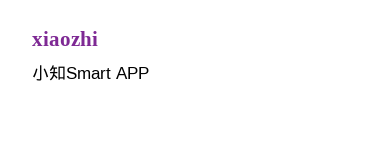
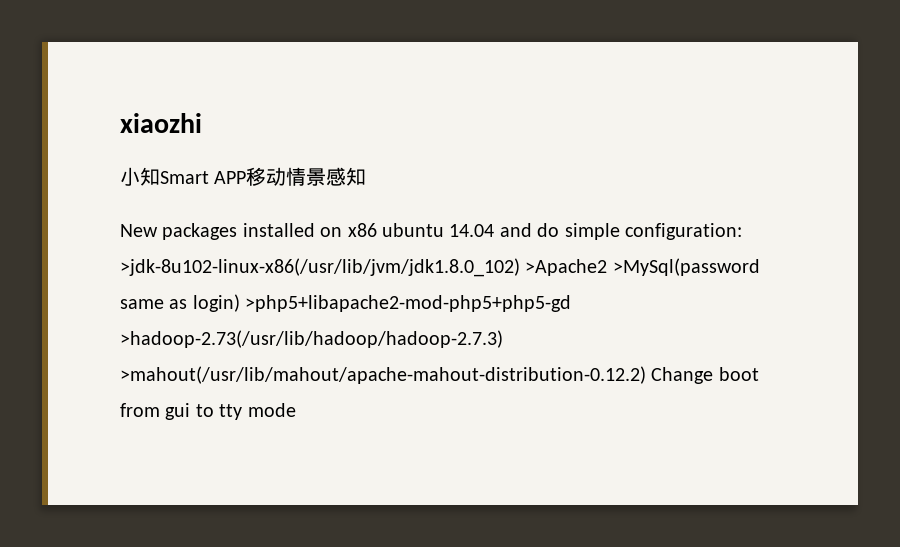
- 小知Smart APP
+ 小知Smart APP移动情景感知
+ New packages installed on x86 ubuntu 14.04 and do simple configuration: >jdk-8u102-linux-x86(/usr/lib/jvm/jdk1.8.0_102) >Apache2 >MySql(password same as login) >php5+libapache2-mod-php5+php5-gd >hadoop-2.73(/usr/lib/hadoop/hadoop-2.7.3) >mahout(/usr/lib/mahout/apache-mahout-distribution-0.12.2) Change boot from gui to tty mode

